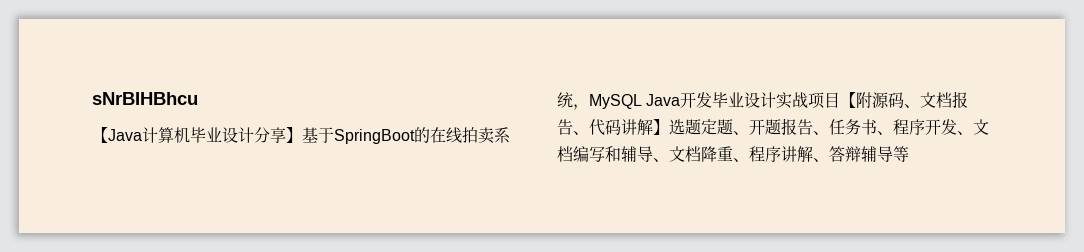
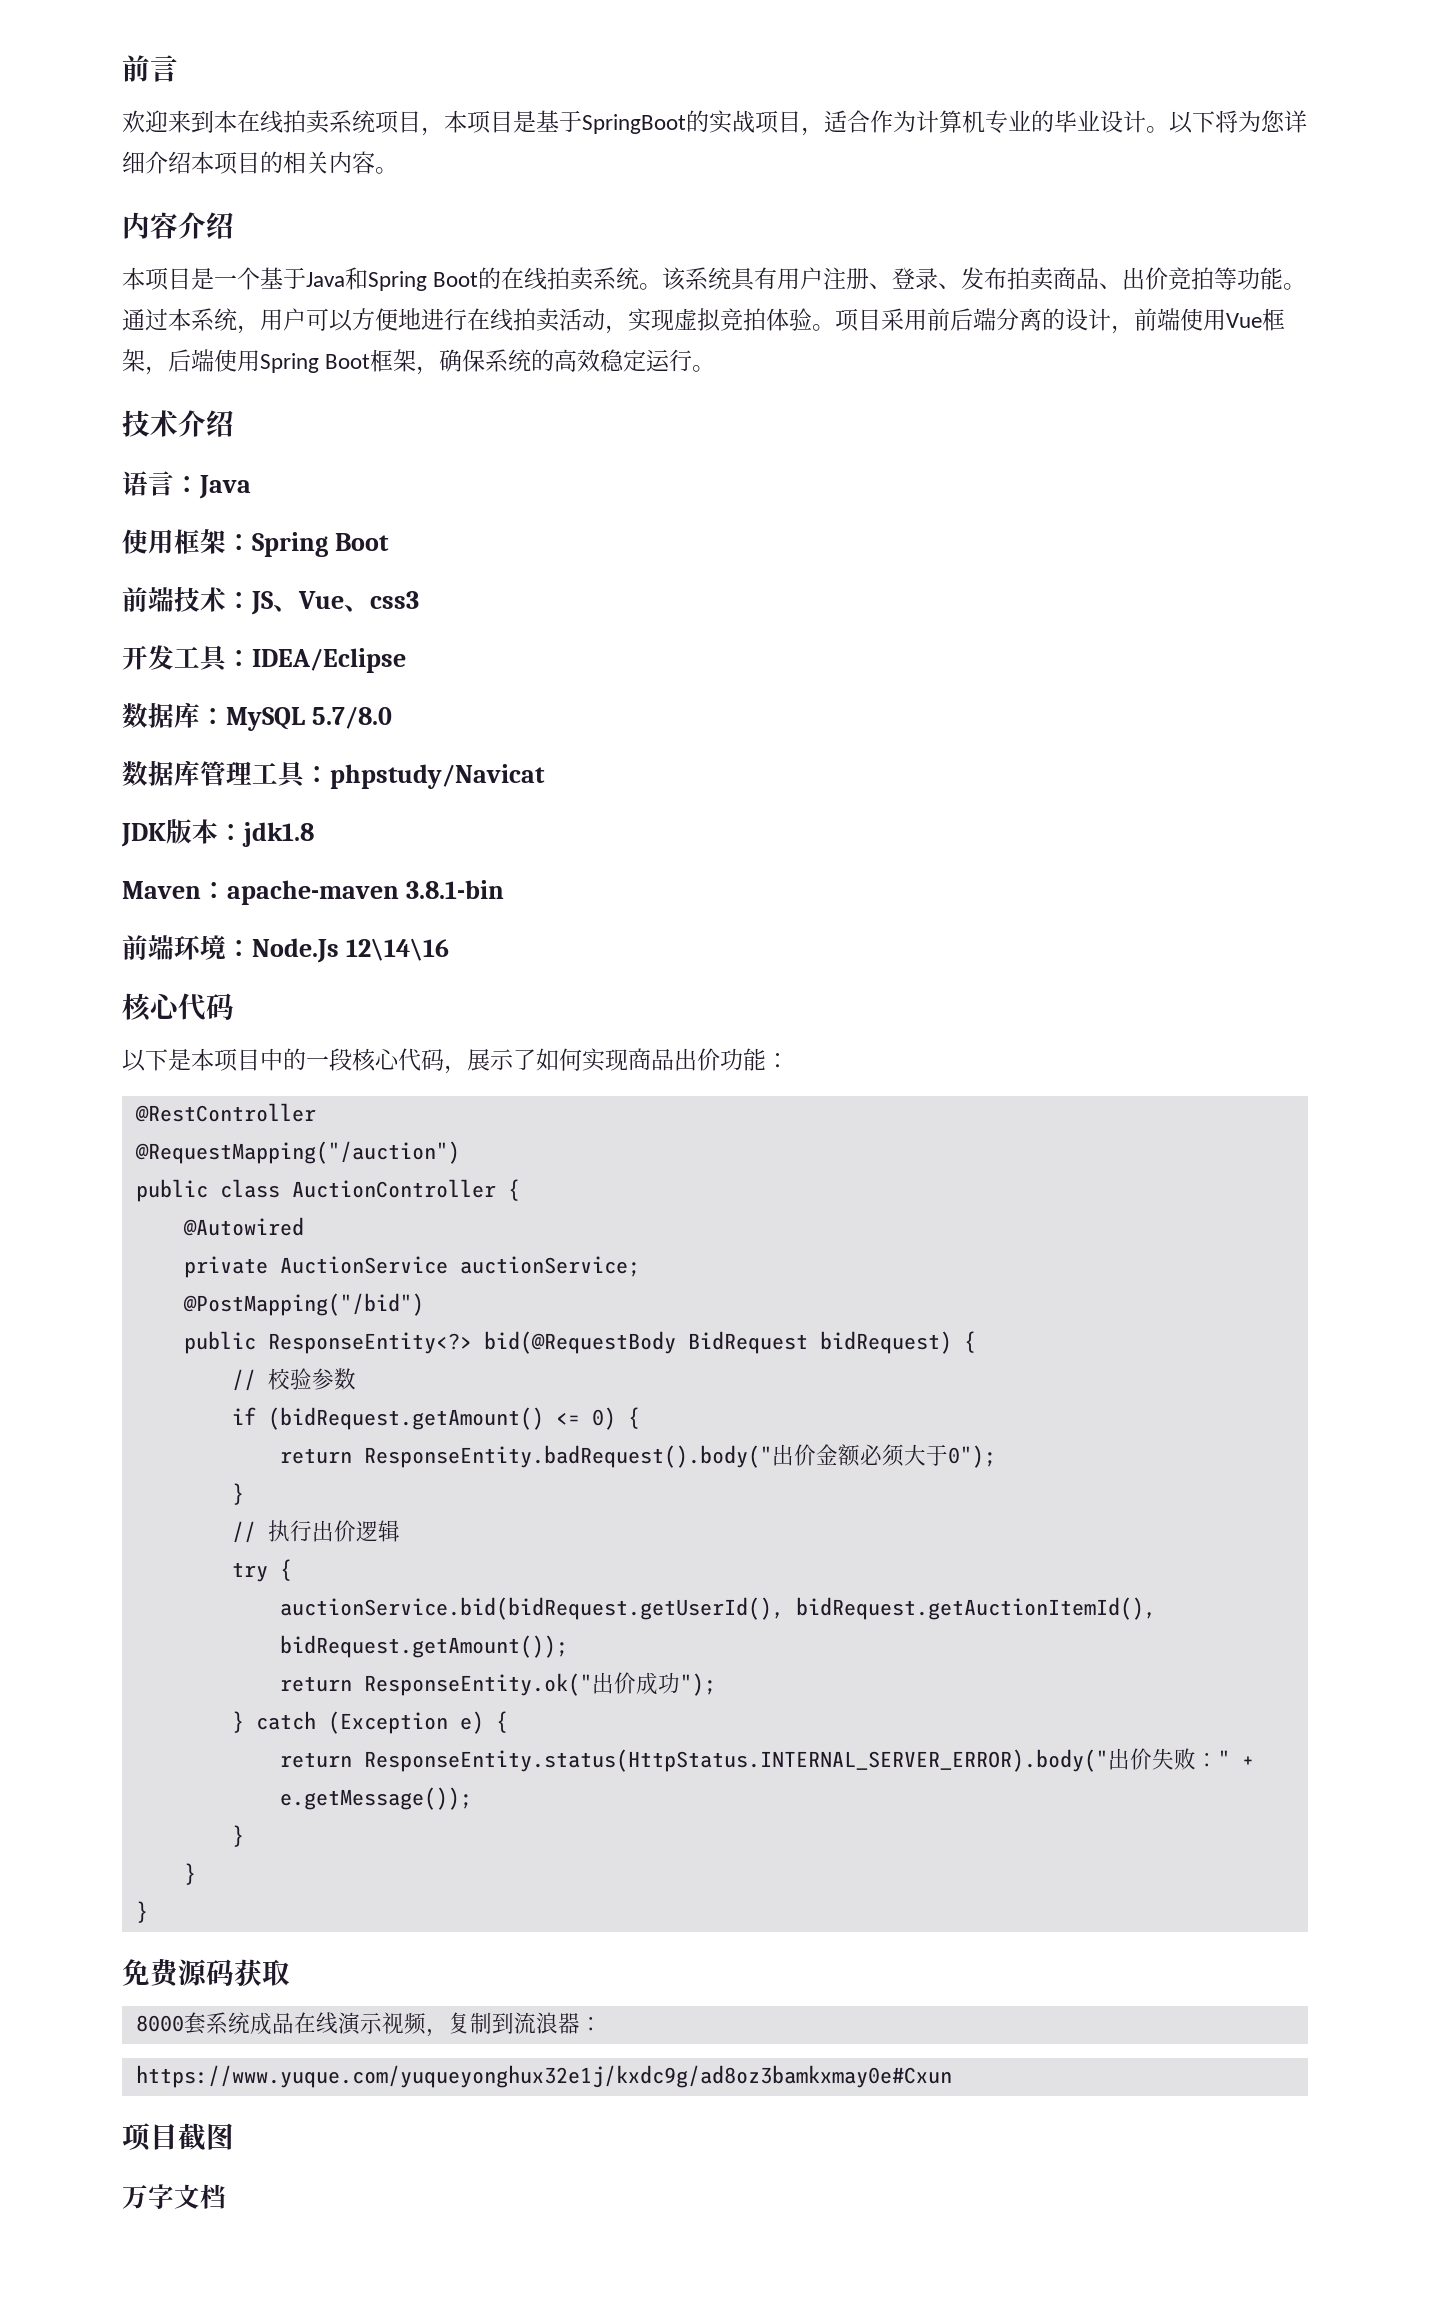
- sNrBIHBhcu
- 【Java计算机毕业设计分享】基于SpringBoot的在线拍卖系统，MySQL Java开发毕业设计实战项目【附源码、文档报告、代码讲解】选题定题、开题报告、任务书、程序开发、文档编写和辅导、文档降重、程序讲解、答辩辅导等
+ 前言
+ 欢迎来到本在线拍卖系统项目，本项目是基于SpringBoot的实战项目，适合作为计算机专业的毕业设计。以下将为您详细介绍本项目的相关内容。
+ 内容介绍
+ 本项目是一个基于Java和Spring Boot的在线拍卖系统。该系统具有用户注册、登录、发布拍卖商品、出价竞拍等功能。通过本系统，用户可以方便地进行在线拍卖活动，实现虚拟竞拍体验。项目采用前后端分离的设计，前端使用Vue框架，后端使用Spring Boot框架，确保系统的高效稳定运行。
+ 技术介绍
+ 语言：Java
+ 使用框架：Spring Boot
+ 前端技术：JS、Vue、css3
+ 开发工具：IDEA/Eclipse
+ 数据库：MySQL 5.7/8.0
+ 数据库管理工具：phpstudy/Navicat
+ JDK版本：jdk1.8
+ Maven：apache-maven 3.8.1-bin
+ 前端环境：Node.Js 12\14\16
+ 核心代码
+ 以下是本项目中的一段核心代码，展示了如何实现商品出价功能：
+ @RestController
+ @RequestMapping("/auction")
+ public class AuctionController {
+ @Autowired
+ private AuctionService auctionService;
+ @PostMapping("/bid")
+ public ResponseEntity<?> bid(@RequestBody BidRequest bidRequest) {
+ // 校验参数
+ if (bidRequest.getAmount() <= 0) {
+ return ResponseEntity.badRequest().body("出价金额必须大于0");
+ }
+ // 执行出价逻辑
+ try {
+ auctionService.bid(bidRequest.getUserId(), bidRequest.getAuctionItemId(), bidRequest.getAmount());
+ return ResponseEntity.ok("出价成功");
+ } catch (Exception e) {
+ return ResponseEntity.status(HttpStatus.INTERNAL_SERVER_ERROR).body("出价失败：" + e.getMessage());
+ }
+ }
+ }
+ 免费源码获取
+ 8000套系统成品在线演示视频，复制到流浪器：
+ https://www.yuque.com/yuqueyonghux32e1j/kxdc9g/ad8oz3bamkxmay0e#Cxun
+ 项目截图
+ 万字文档

